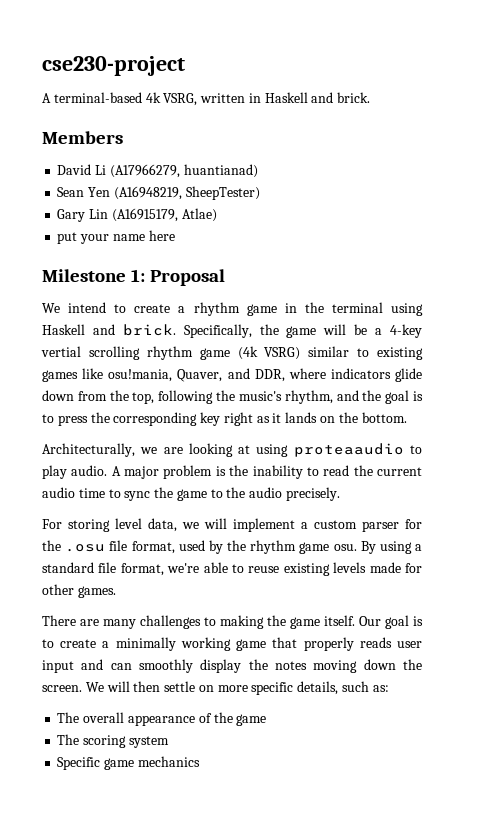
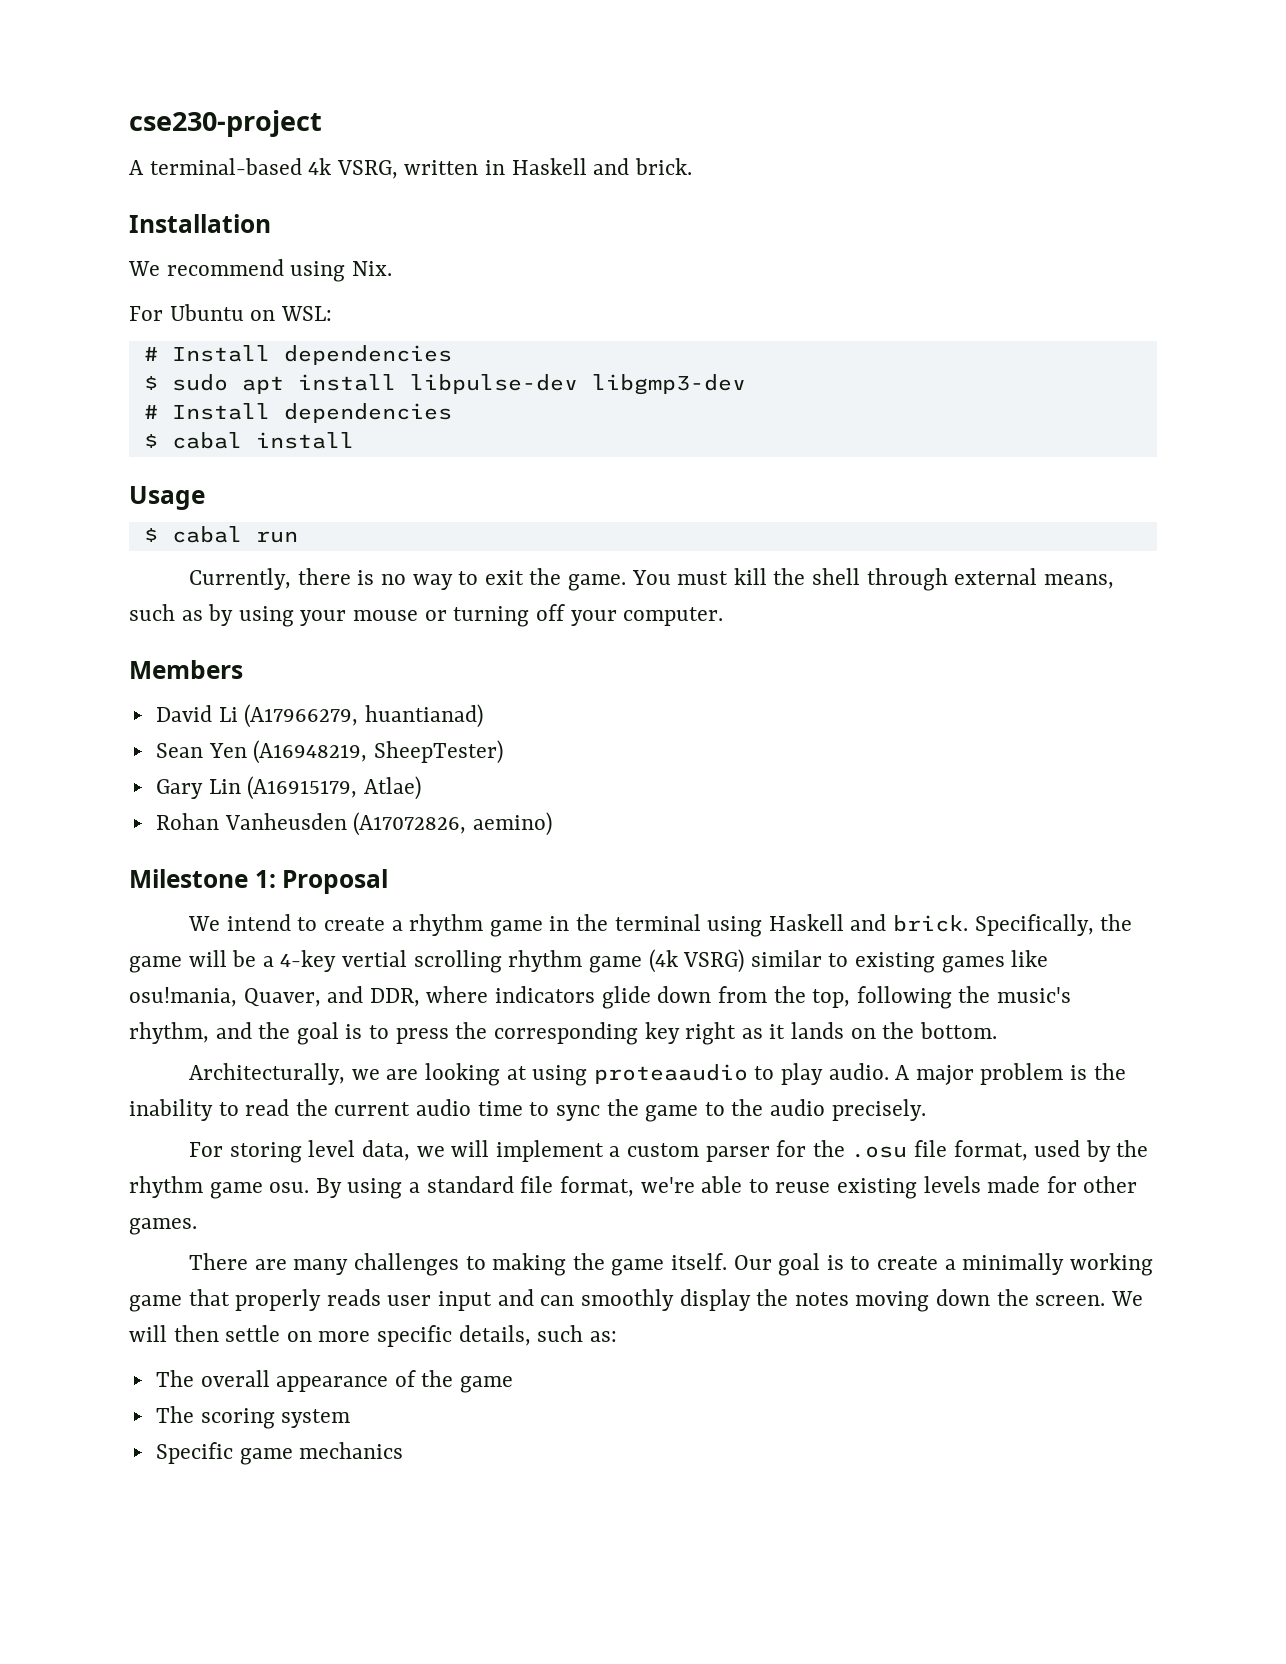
+ Installation
+ We recommend using Nix.
+ For Ubuntu on WSL:
+ # Install dependencies
+ $ sudo apt install libpulse-dev libgmp3-dev
+ # Install dependencies
+ $ cabal install
+ Usage
+ $ cabal run
+ Currently, there is no way to exit the game. You must kill the shell through external means, such as by using your mouse or turning off your computer.
- put your name here
+ Rohan Vanheusden (A17072826, aemino)

